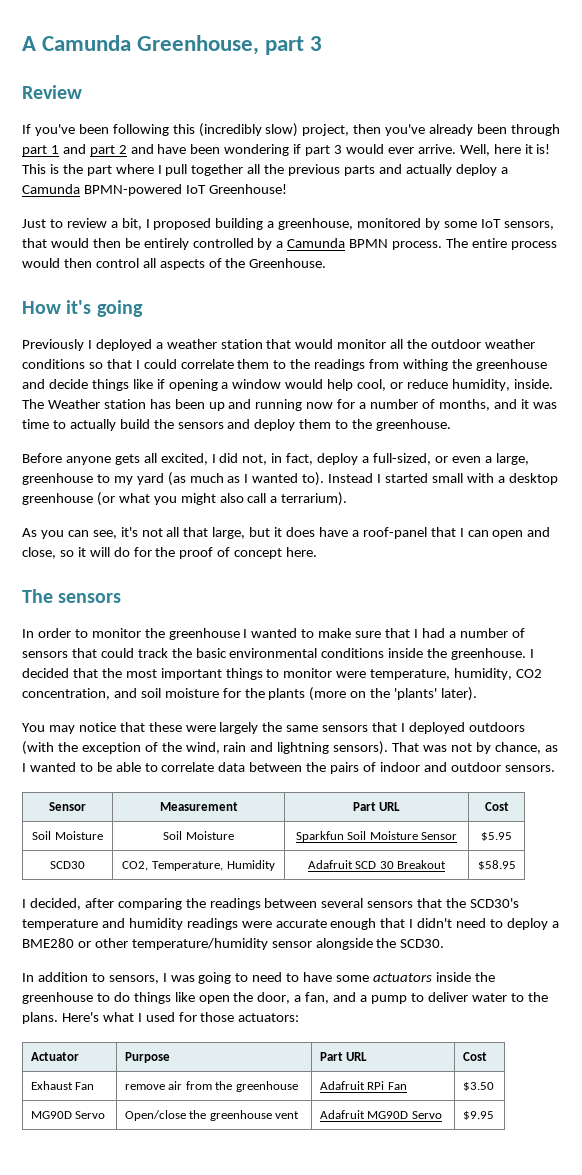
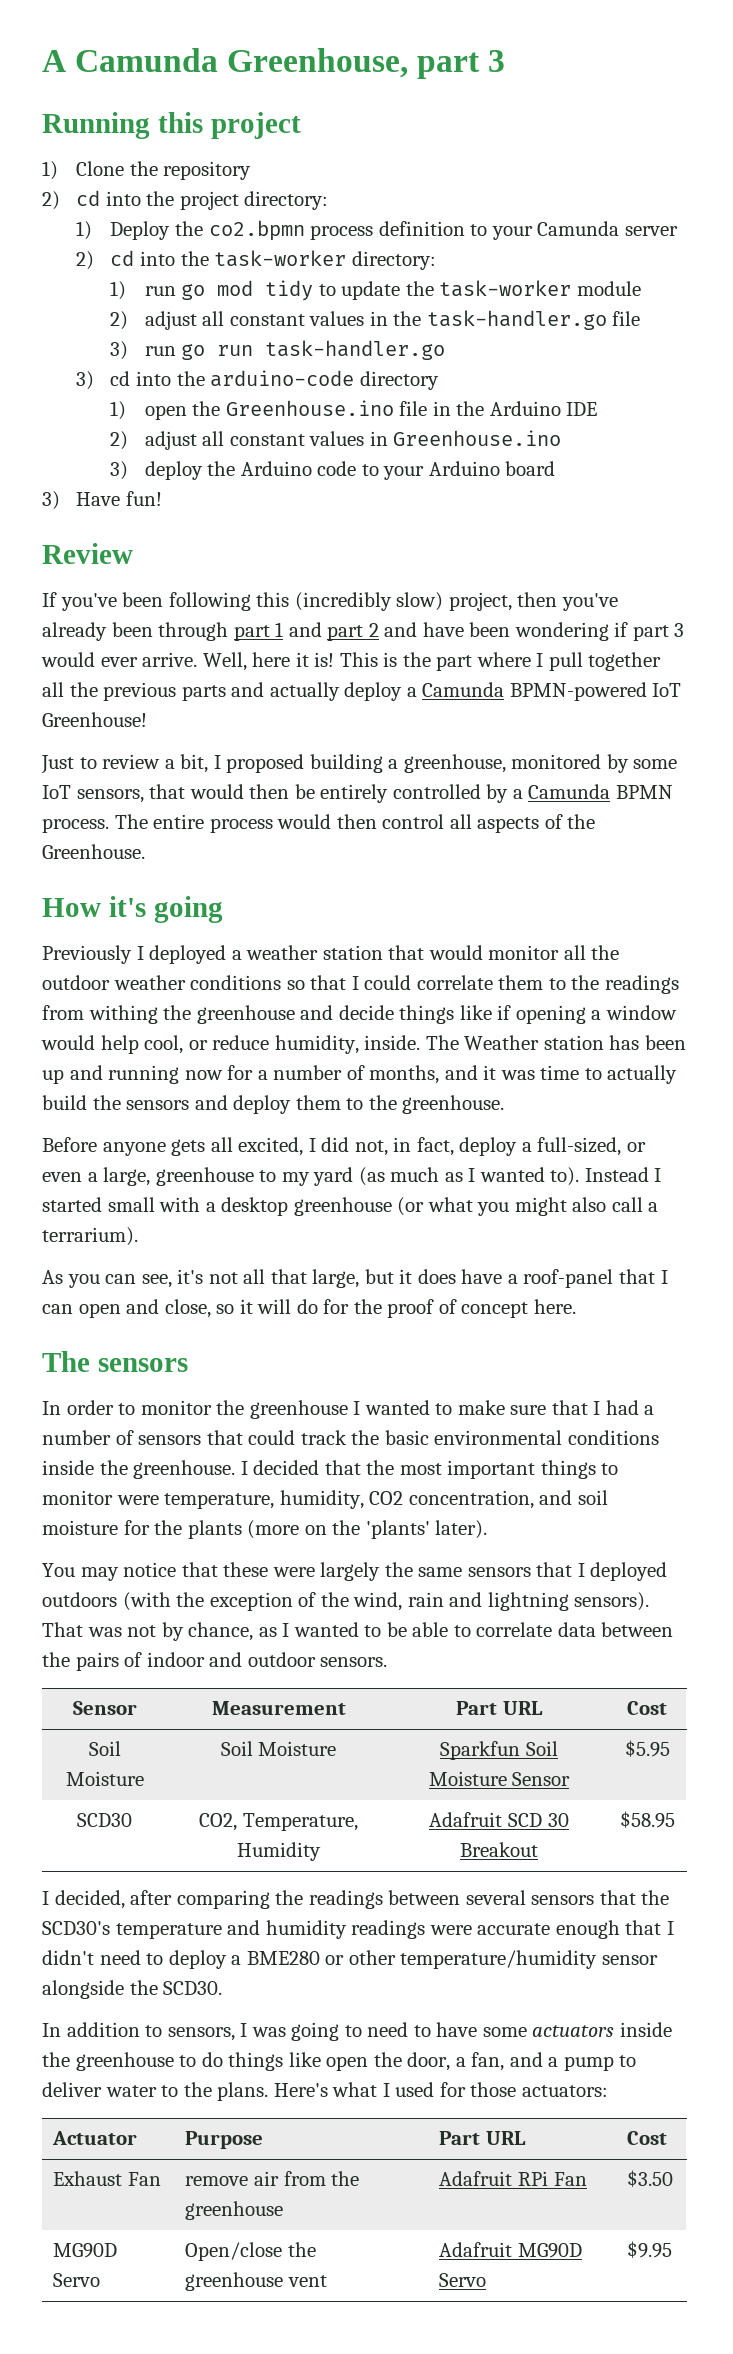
+ Running this project
+ 1) Clone the repository
+ 2) cd into the project directory:
+ 1) Deploy the co2.bpmn process definition to your Camunda server
+ 2) cd into the task-worker directory:
+ 1) run go mod tidy to update the task-worker module
+ 2) adjust all constant values in the task-handler.go file
+ 3) run go run task-handler.go
+ 3) cd into the arduino-code directory
+ 1) open the Greenhouse.ino file in the Arduino IDE
+ 2) adjust all constant values in Greenhouse.ino
+ 3) deploy the Arduino code to your Arduino board
+ 3) Have fun!

